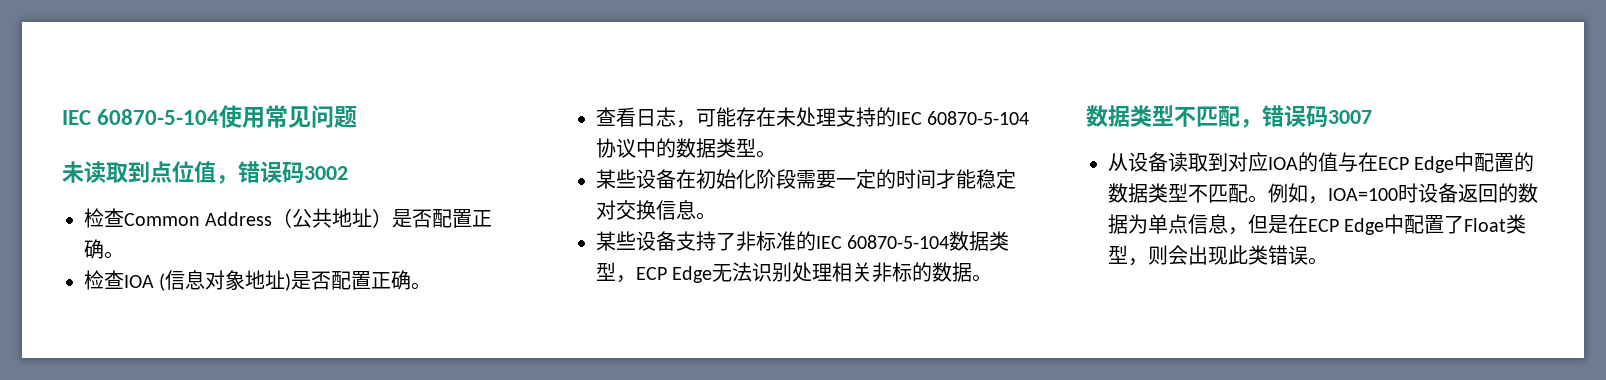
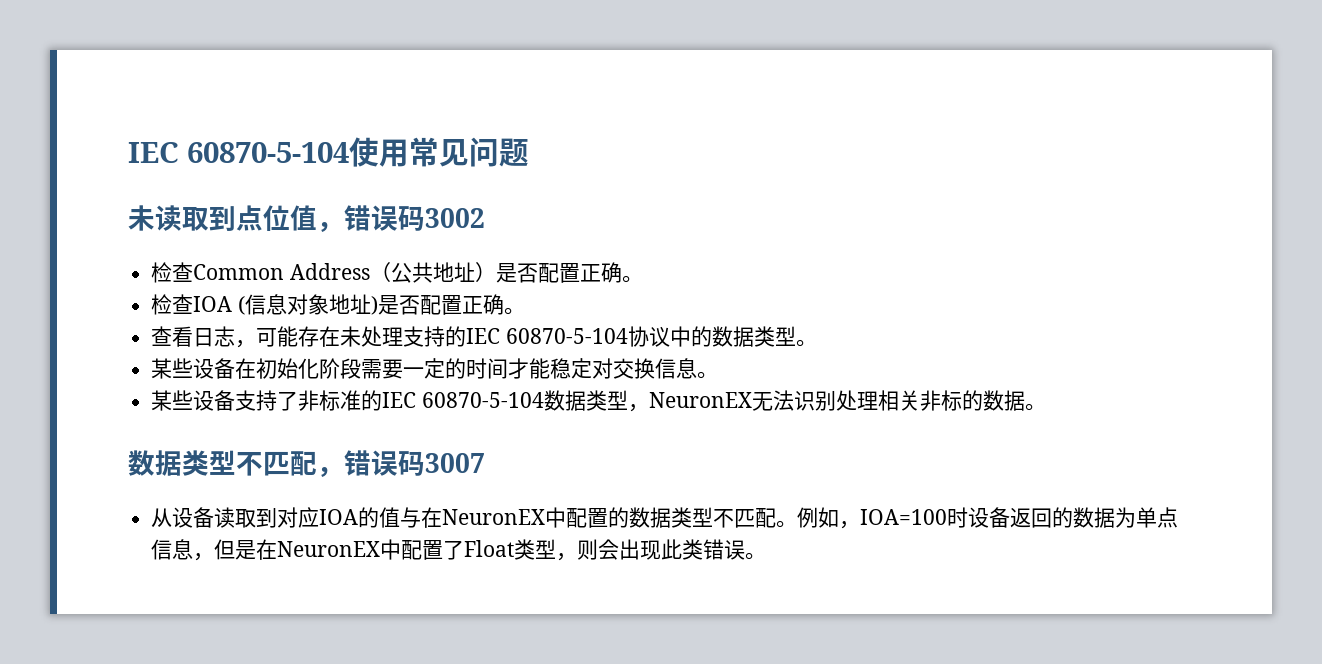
- 某些设备支持了非标准的IEC 60870-5-104数据类型，ECP Edge无法识别处理相关非标的数据。
+ 某些设备支持了非标准的IEC 60870-5-104数据类型，NeuronEX无法识别处理相关非标的数据。
- 从设备读取到对应IOA的值与在ECP Edge中配置的数据类型不匹配。
+ 从设备读取到对应IOA的值与在NeuronEX中配置的数据类型不匹配。
- 例如，IOA=100时设备返回的数据为单点信息，但是在ECP Edge中配置了Float类型，则会出现此类错误。
+ 例如，IOA=100时设备返回的数据为单点信息，但是在NeuronEX中配置了Float类型，则会出现此类错误。

